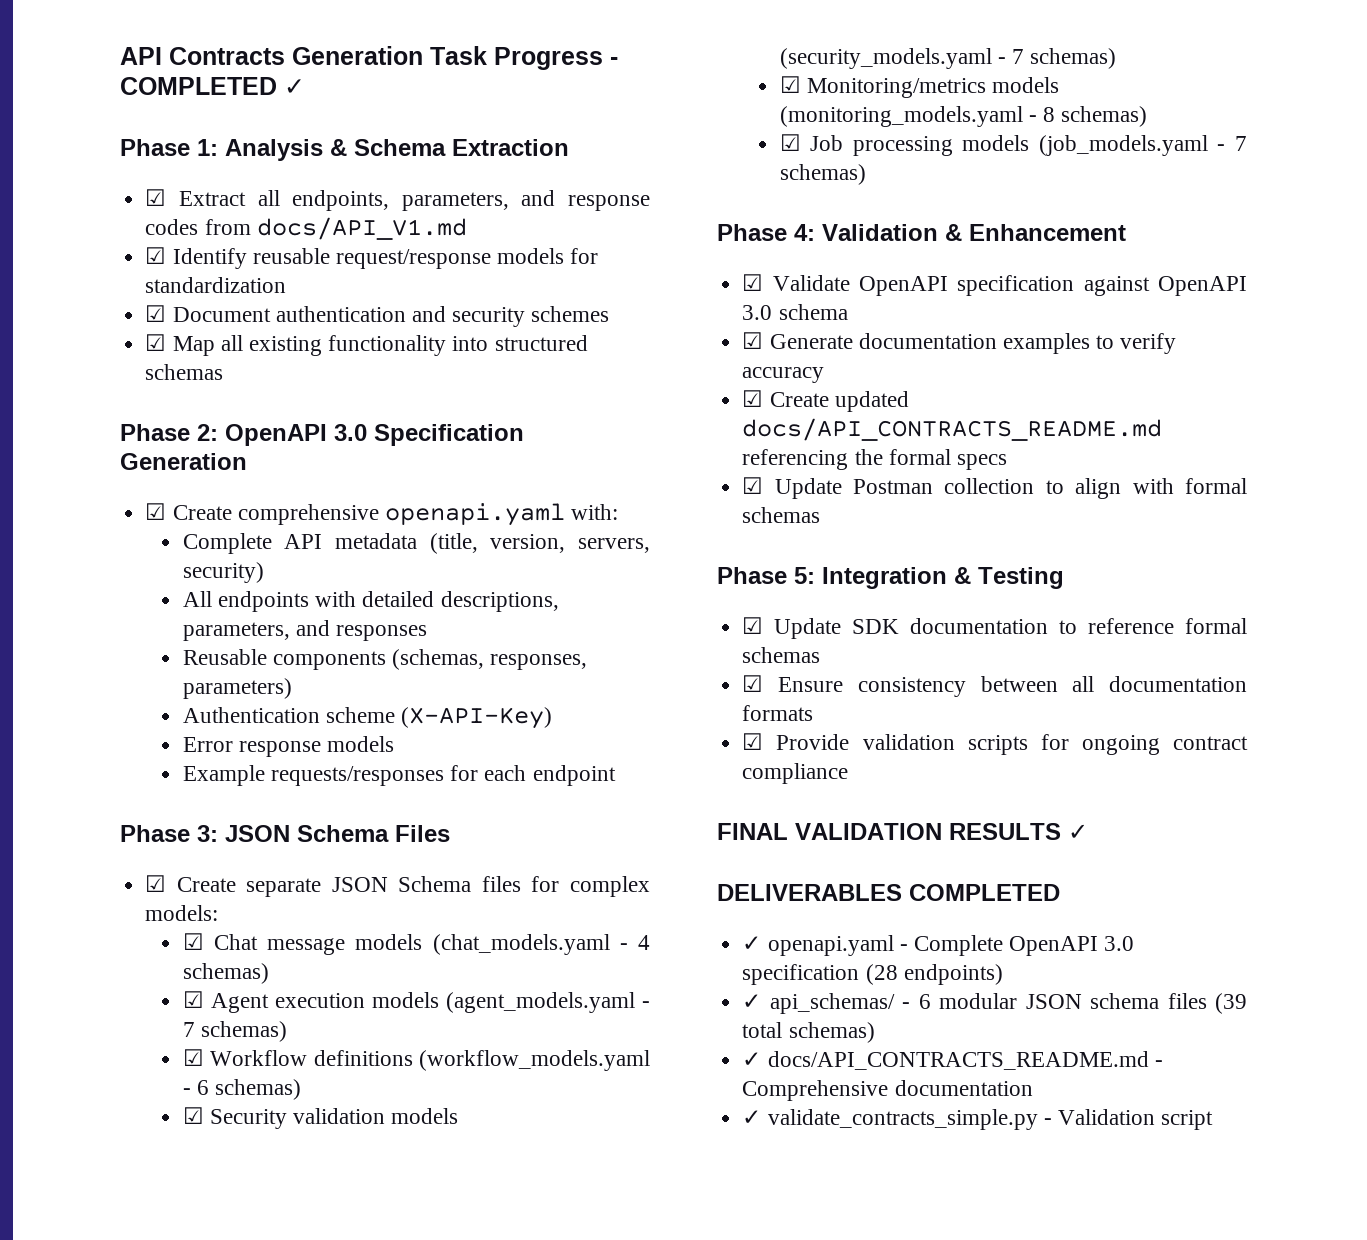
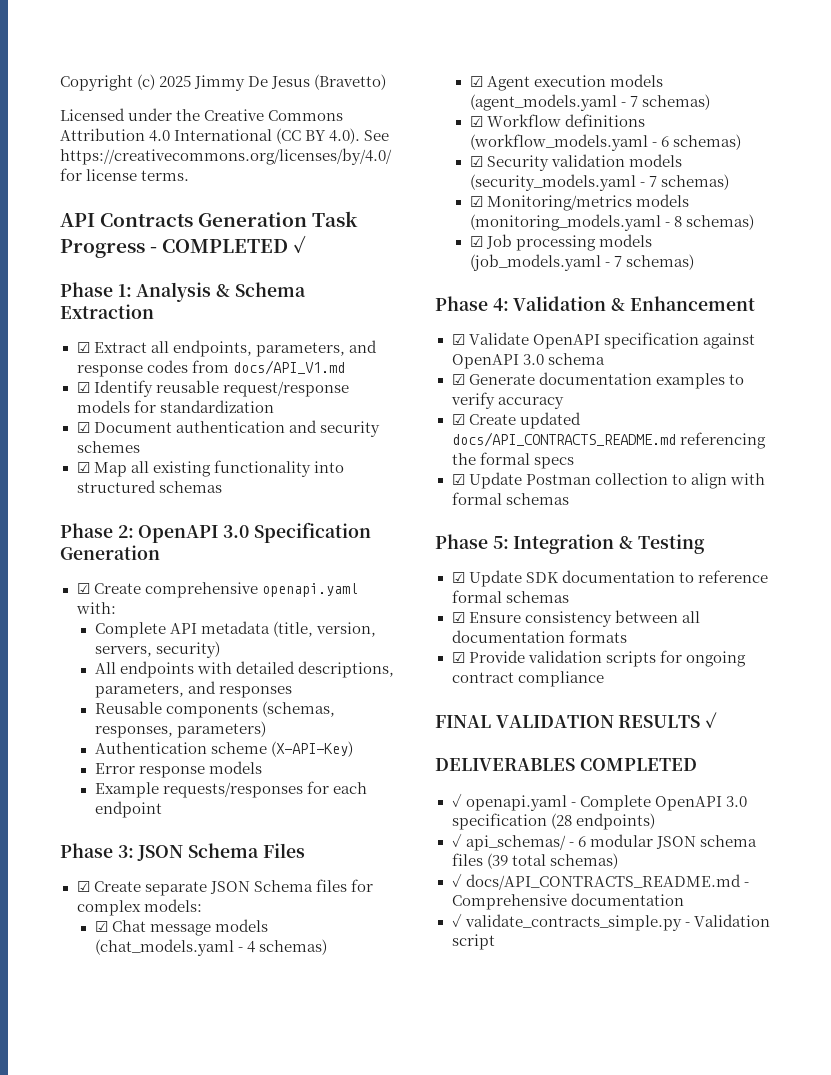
+ Copyright (c) 2025 Jimmy De Jesus (Bravetto)
+ Licensed under the Creative Commons Attribution 4.0 International (CC BY 4.0). See https://creativecommons.org/licenses/by/4.0/ for license terms.

